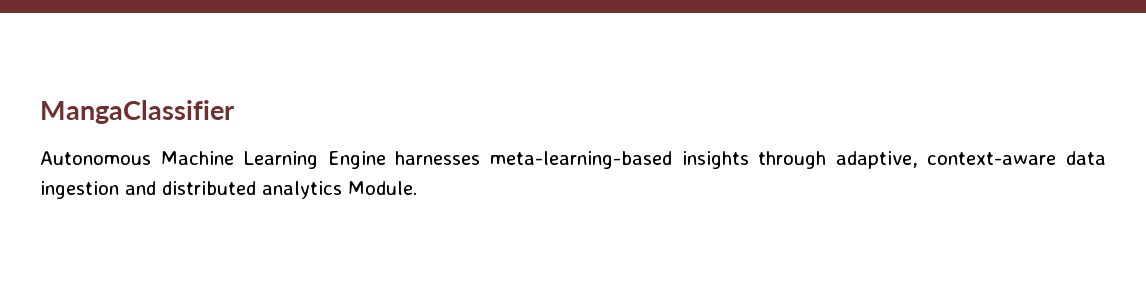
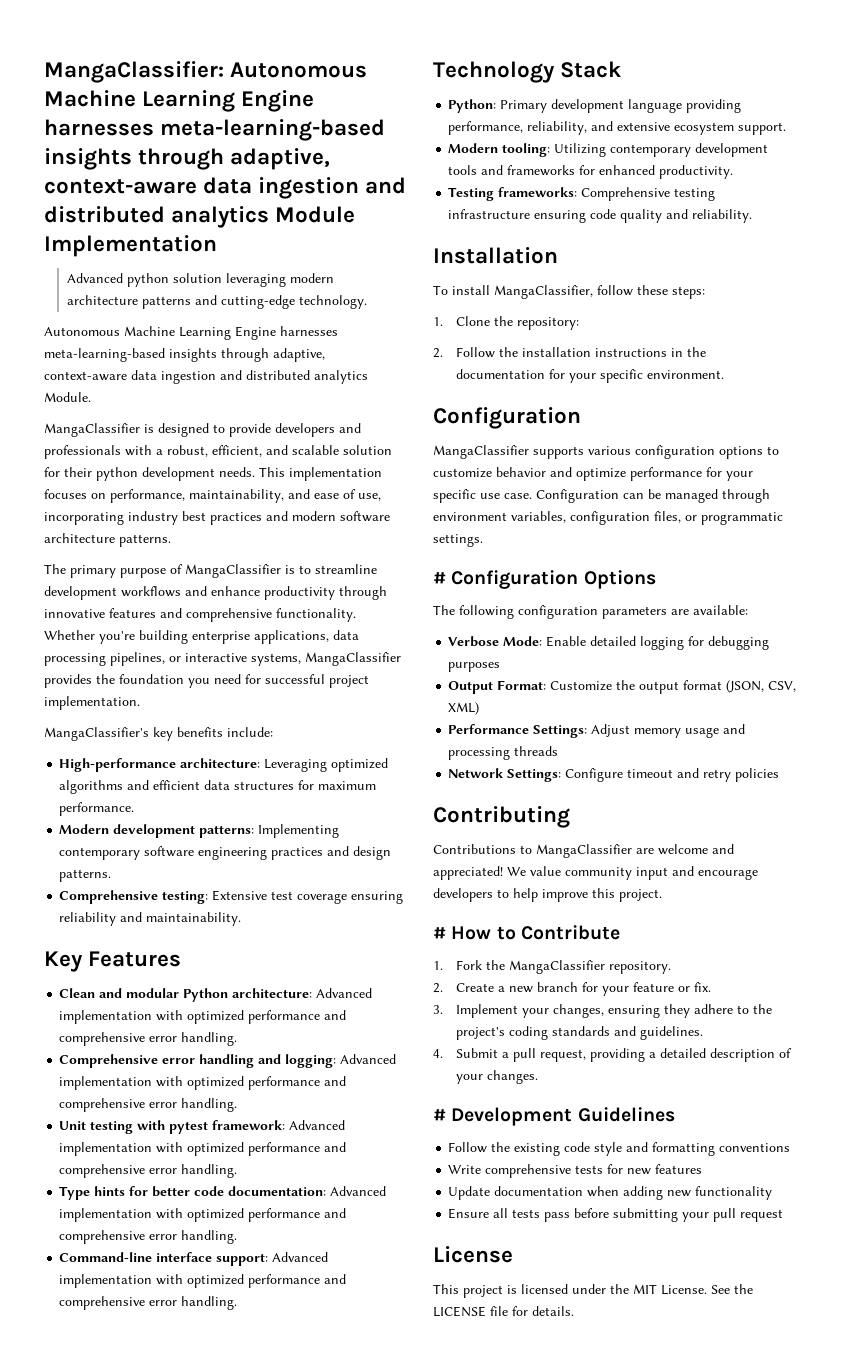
- MangaClassifier
+ MangaClassifier: Autonomous Machine Learning Engine harnesses meta-learning-based insights through adaptive, context-aware data ingestion and distributed analytics Module Implementation
+ Advanced python solution leveraging modern architecture patterns and cutting-edge technology.
+ MangaClassifier is designed to provide developers and professionals with a robust, efficient, and scalable solution for their python development needs. This implementation focuses on performance, maintainability, and ease of use, incorporating industry best practices and modern software architecture patterns.
+ The primary purpose of MangaClassifier is to streamline development workflows and enhance productivity through innovative features and comprehensive functionality. Whether you're building enterprise applications, data processing pipelines, or interactive systems, MangaClassifier provides the foundation you need for successful project implementation.
+ MangaClassifier's key benefits include:
+ High-performance architecture: Leveraging optimized algorithms and efficient data structures for maximum performance.
+ Modern development patterns: Implementing contemporary software engineering practices and design patterns.
+ Comprehensive testing: Extensive test coverage ensuring reliability and maintainability.
+ Key Features
+ Clean and modular Python architecture: Advanced implementation with optimized performance and comprehensive error handling.
+ Comprehensive error handling and logging: Advanced implementation with optimized performance and comprehensive error handling.
+ Unit testing with pytest framework: Advanced implementation with optimized performance and comprehensive error handling.
+ Type hints for better code documentation: Advanced implementation with optimized performance and comprehensive error handling.
+ Command-line interface support: Advanced implementation with optimized performance and comprehensive error handling.
+ Technology Stack
+ Python: Primary development language providing performance, reliability, and extensive ecosystem support.
+ Modern tooling: Utilizing contemporary development tools and frameworks for enhanced productivity.
+ Testing frameworks: Comprehensive testing infrastructure ensuring code quality and reliability.
+ Installation
+ To install MangaClassifier, follow these steps:
+ 1. Clone the repository:
+ 2. Follow the installation instructions in the documentation for your specific environment.
+ Configuration
+ MangaClassifier supports various configuration options to customize behavior and optimize performance for your specific use case. Configuration can be managed through environment variables, configuration files, or programmatic settings.
+ # Configuration Options
+ The following configuration parameters are available:
+ Verbose Mode: Enable detailed logging for debugging purposes
+ Output Format: Customize the output format (JSON, CSV, XML)
+ Performance Settings: Adjust memory usage and processing threads
+ Network Settings: Configure timeout and retry policies
+ Contributing
+ Contributions to MangaClassifier are welcome and appreciated! We value community input and encourage developers to help improve this project.
+ # How to Contribute
+ 1. Fork the MangaClassifier repository.
+ 2. Create a new branch for your feature or fix.
+ 3. Implement your changes, ensuring they adhere to the project's coding standards and guidelines.
+ 4. Submit a pull request, providing a detailed description of your changes.
+ # Development Guidelines
+ Follow the existing code style and formatting conventions
+ Write comprehensive tests for new features
+ Update documentation when adding new functionality
+ Ensure all tests pass before submitting your pull request
+ License
+ This project is licensed under the MIT License. See the LICENSE file for details.

